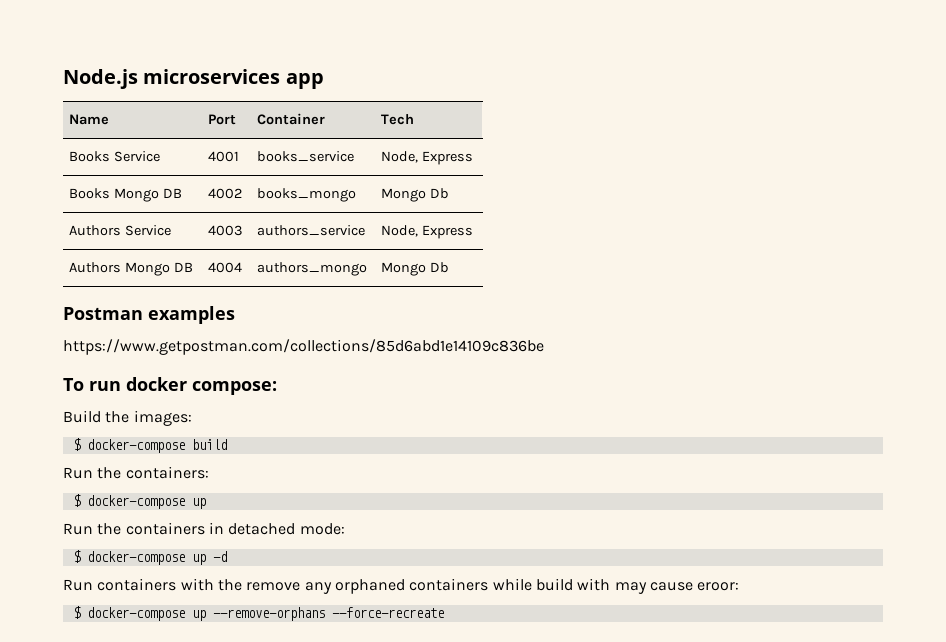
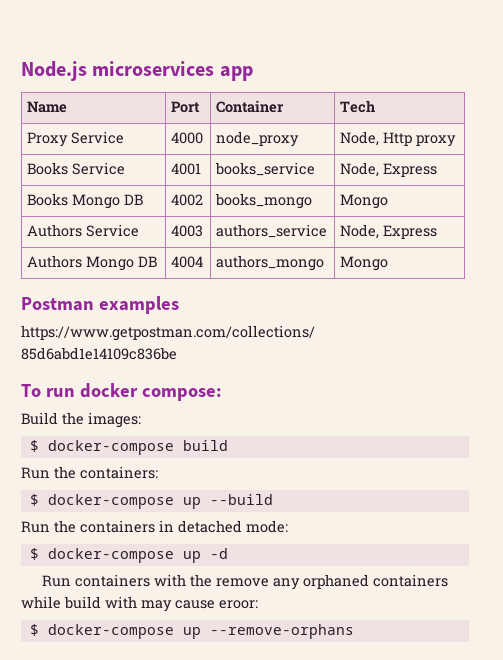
+ Proxy Service | 4000 | node_proxy | Node, Http proxy
- Books Mongo DB | 4002 | books_mongo | Mongo Db
+ Books Mongo DB | 4002 | books_mongo | Mongo
- Authors Mongo DB | 4004 | authors_mongo | Mongo Db
+ Authors Mongo DB | 4004 | authors_mongo | Mongo
  Run the containers:
- $ docker-compose up
+ $ docker-compose up --build
- $ docker-compose up --remove-orphans --force-recreate
+ $ docker-compose up --remove-orphans

